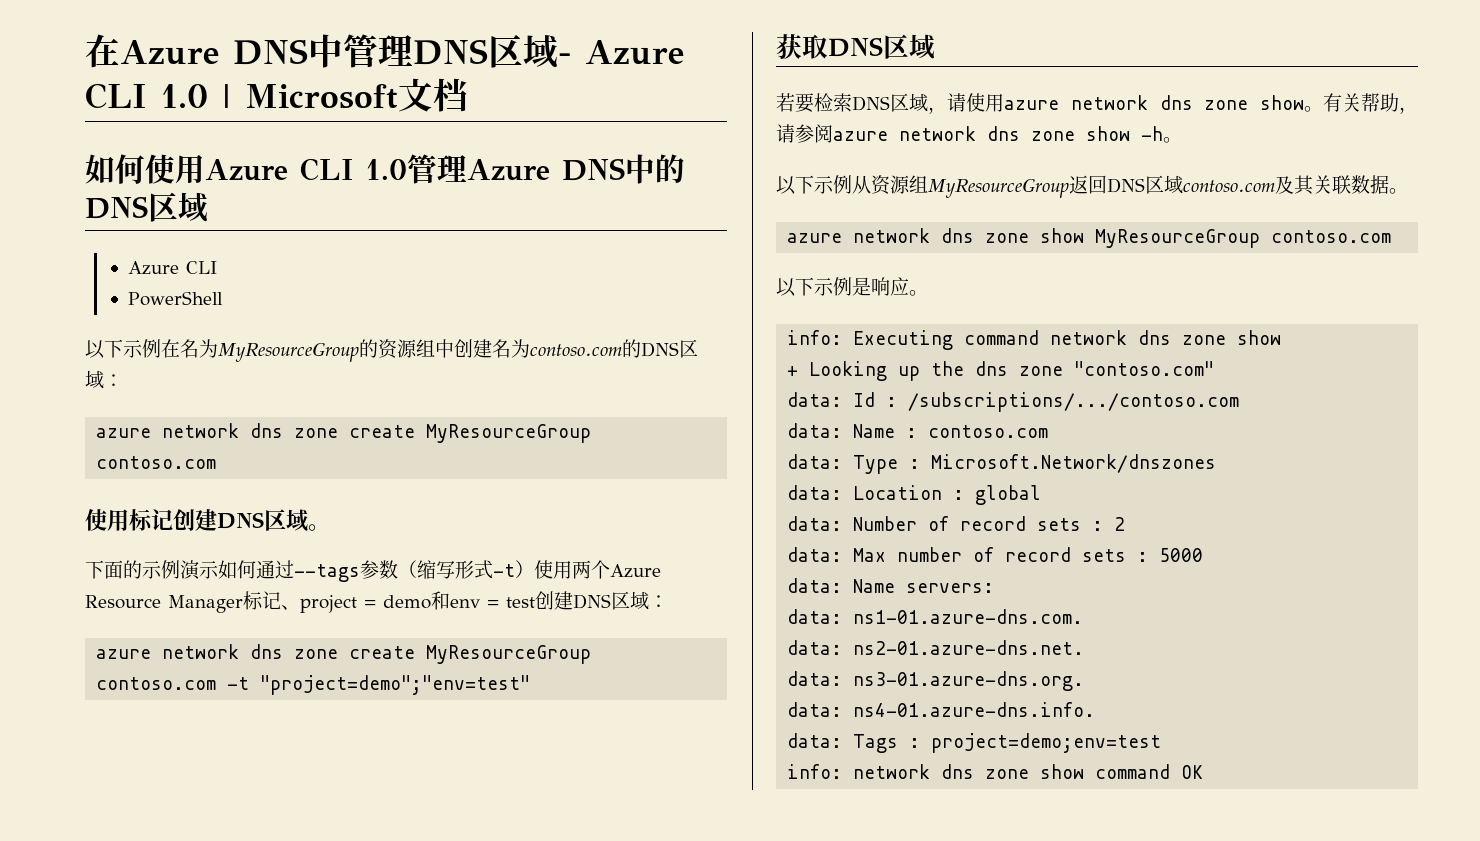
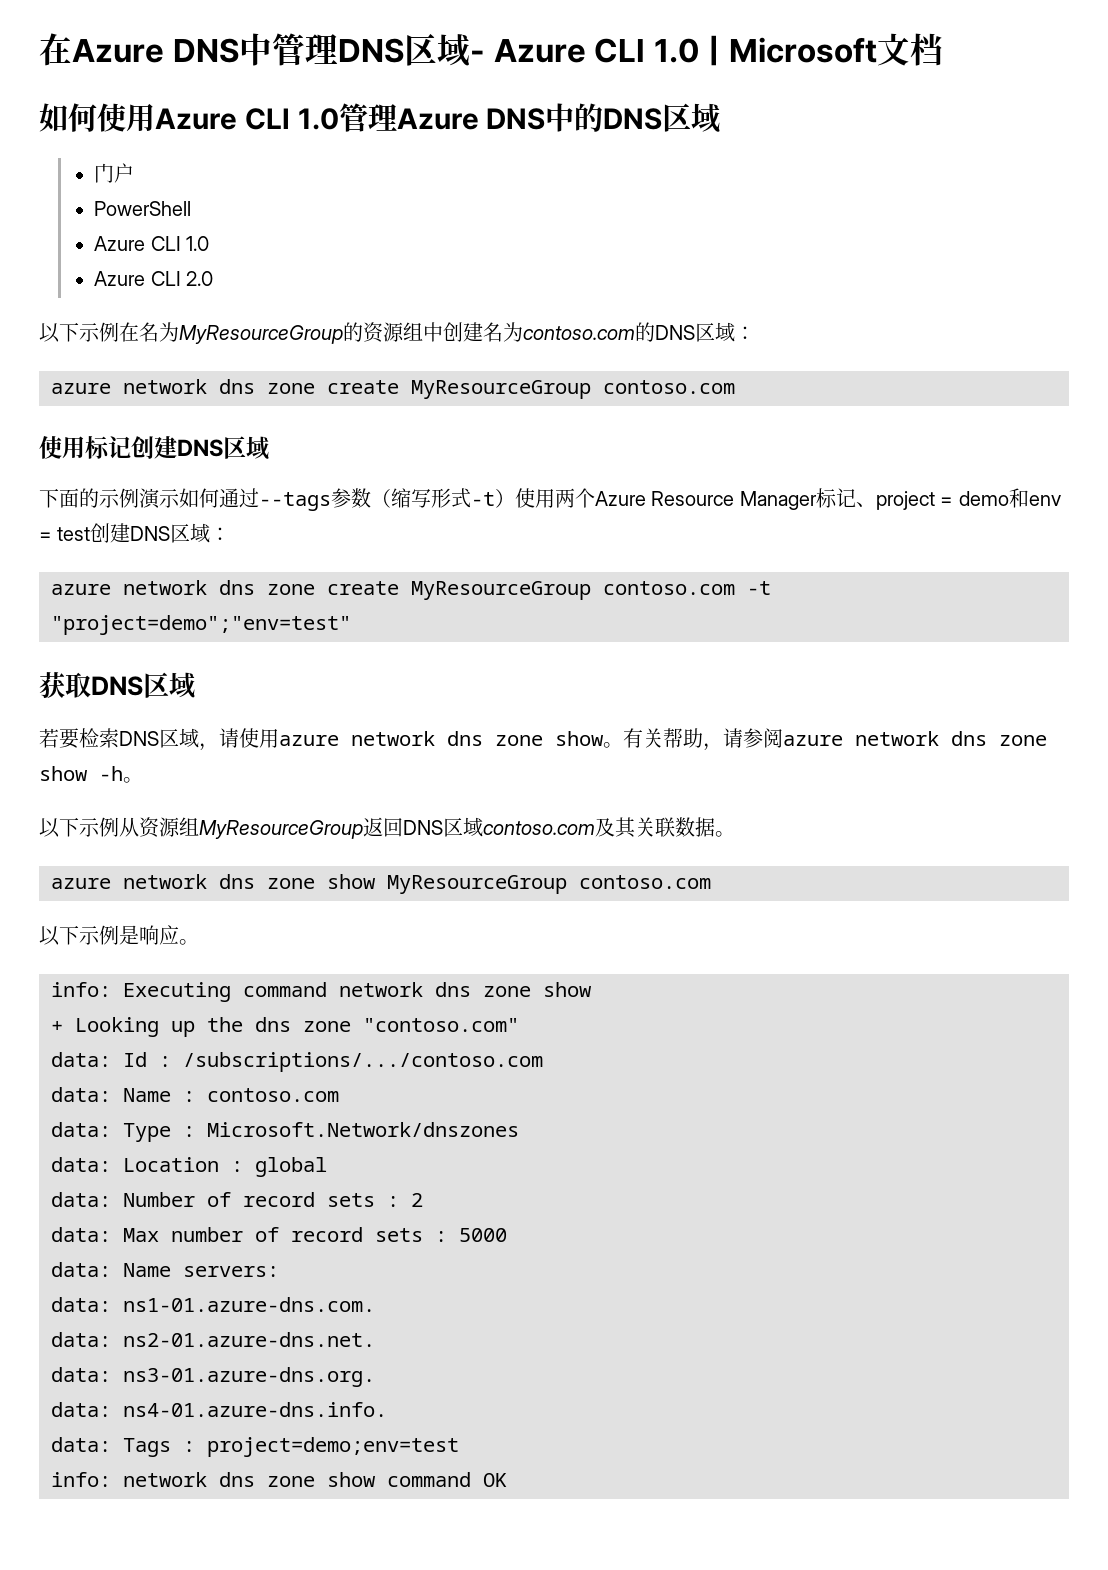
  如何使用Azure CLI 1.0管理Azure DNS中的DNS区域
- Azure CLI
+ 门户
  PowerShell
+ Azure CLI 1.0
+ Azure CLI 2.0
- 使用标记创建DNS区域。
+ 使用标记创建DNS区域

